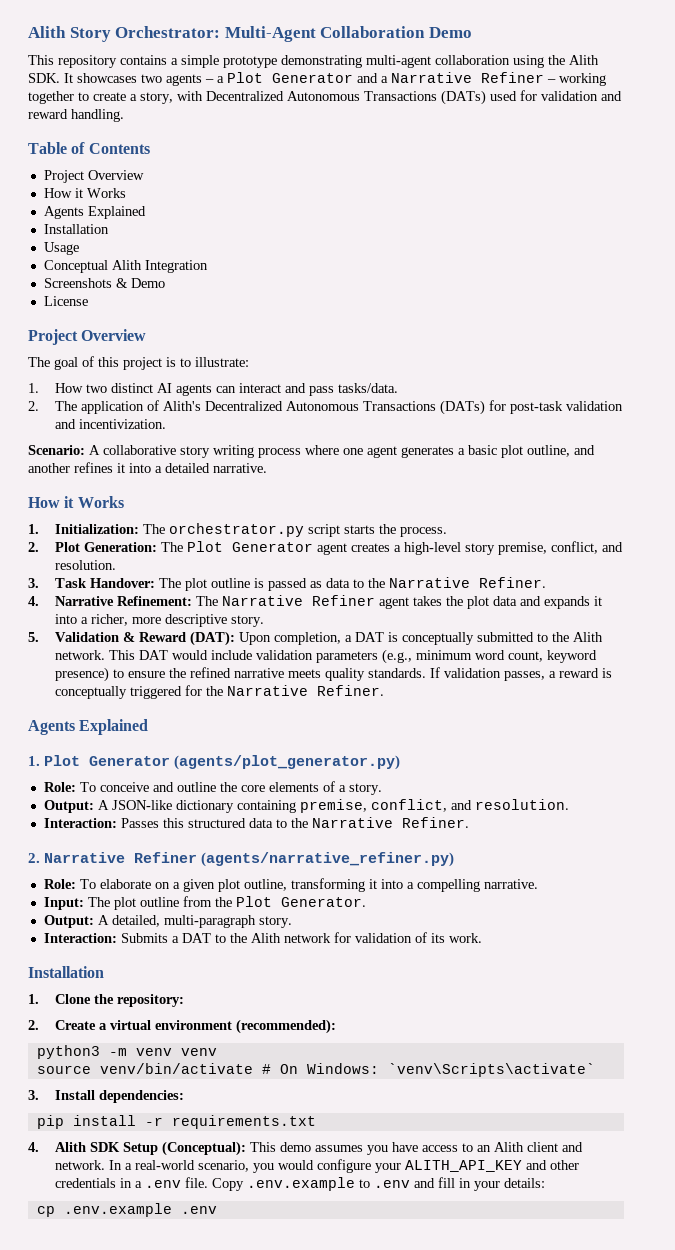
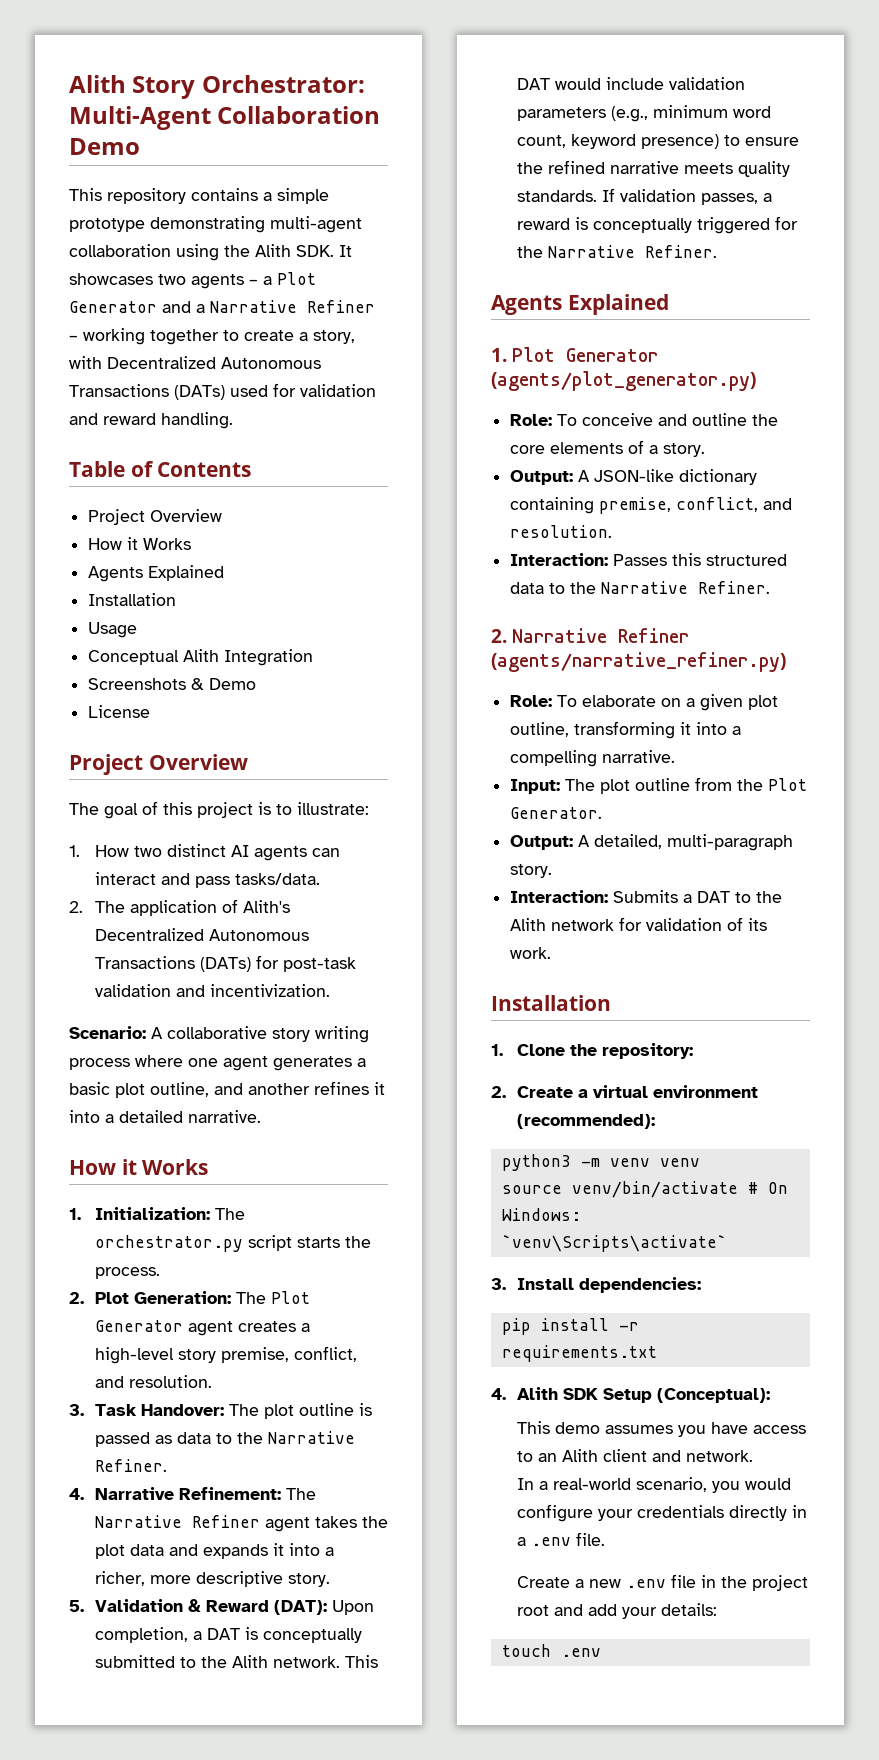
- 4. Alith SDK Setup (Conceptual): This demo assumes you have access to an Alith client and network. In a real-world scenario, you would configure your ALITH_API_KEY and other credentials in a .env file. Copy .env.example to .env and fill in your details:
+ 4. Alith SDK Setup (Conceptual):
+ This demo assumes you have access to an Alith client and network.
+ In a real-world scenario, you would configure your credentials directly in a .env file.
+ Create a new .env file in the project root and add your details:
- cp .env.example .env
+ touch .env

